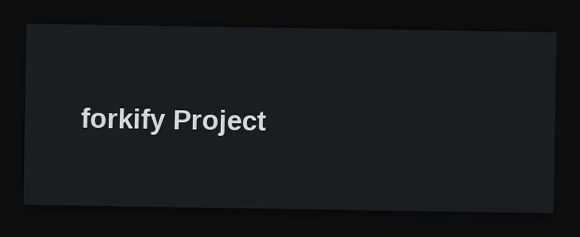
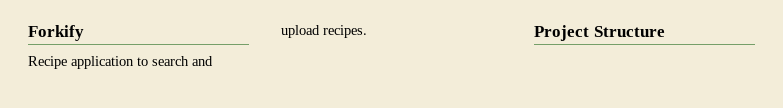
- forkify Project
+ Forkify
+ Recipe application to search and upload recipes.
+ Project Structure

